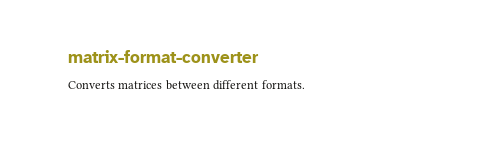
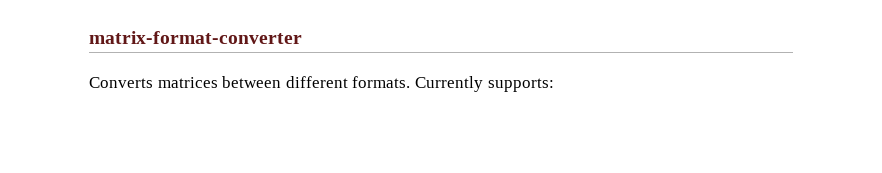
+ Currently supports:

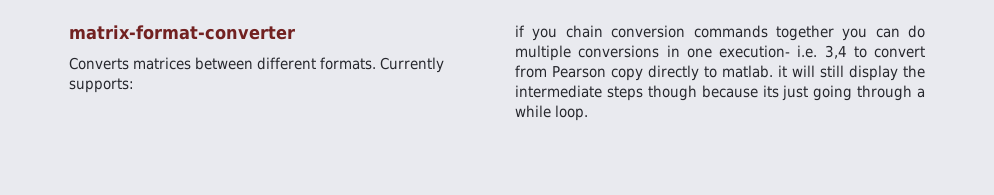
+ if you chain conversion commands together you can do multiple conversions in one execution- i.e. 3,4 to convert from Pearson copy directly to matlab. it will still display the intermediate steps though because its just going through a while loop.

